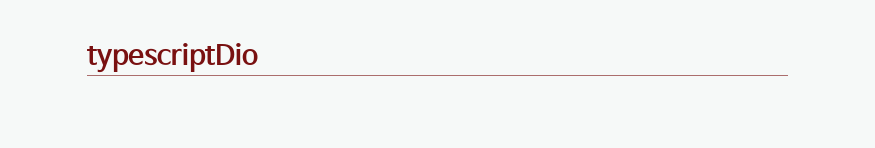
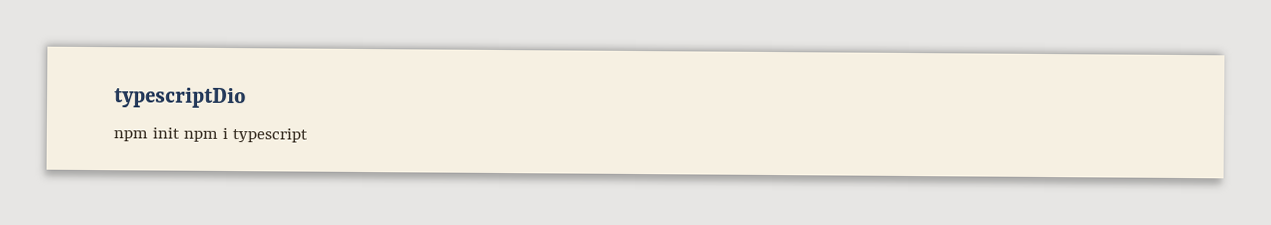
+ npm init npm i typescript

